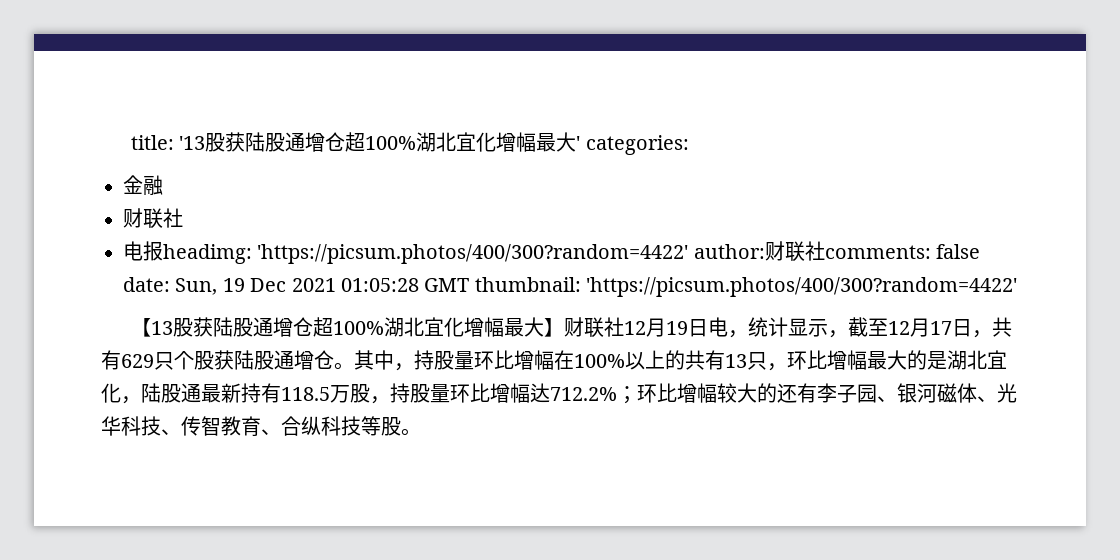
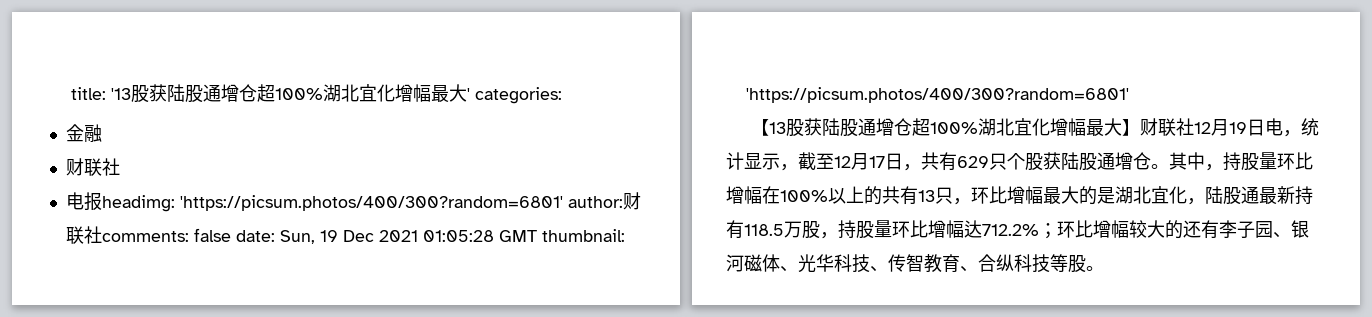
- 电报headimg: 'https://picsum.photos/400/300?random=4422' author:财联社comments: false date: Sun, 19 Dec 2021 01:05:28 GMT thumbnail: 'https://picsum.photos/400/300?random=4422'
+ 电报headimg: 'https://picsum.photos/400/300?random=6801' author:财联社comments: false date: Sun, 19 Dec 2021 01:05:28 GMT thumbnail: 'https://picsum.photos/400/300?random=6801'

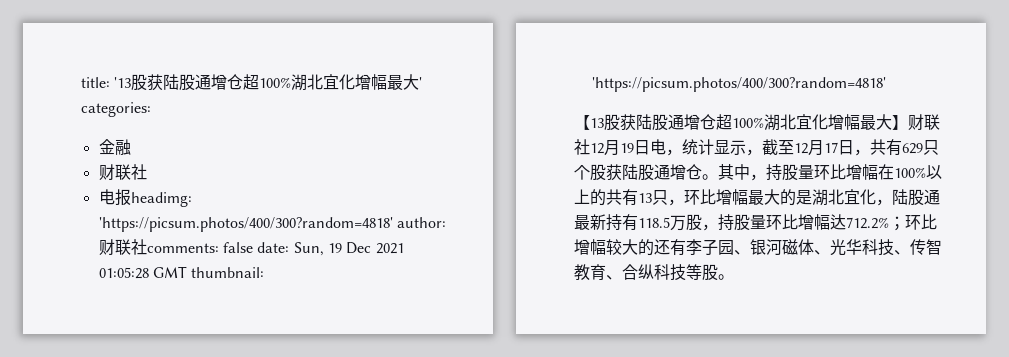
- 电报headimg: 'https://picsum.photos/400/300?random=6801' author:财联社comments: false date: Sun, 19 Dec 2021 01:05:28 GMT thumbnail: 'https://picsum.photos/400/300?random=6801'
+ 电报headimg: 'https://picsum.photos/400/300?random=4818' author:财联社comments: false date: Sun, 19 Dec 2021 01:05:28 GMT thumbnail: 'https://picsum.photos/400/300?random=4818'

